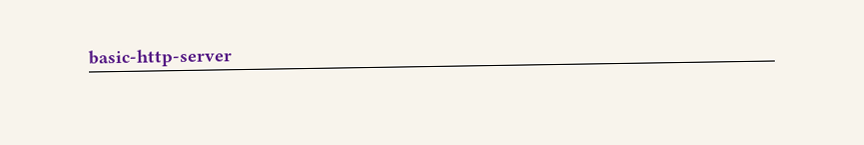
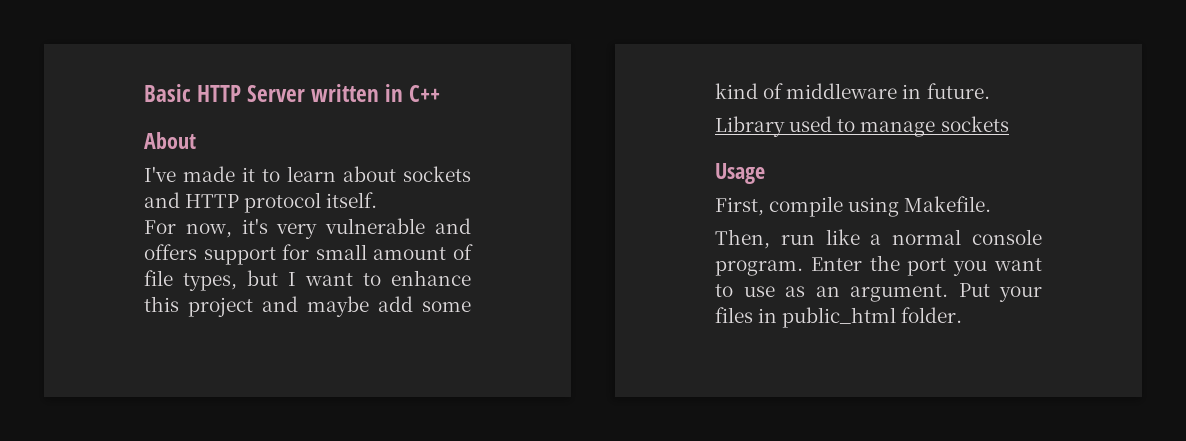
- basic-http-server
+ Basic HTTP Server written in C++
+ About
+ I've made it to learn about sockets and HTTP protocol itself.
+ For now, it's very vulnerable and offers support for small amount of file types, but I want to enhance this project and maybe add some kind of middleware in future.
+ Library used to manage sockets
+ Usage
+ First, compile using Makefile.
+ Then, run like a normal console program. Enter the port you want to use as an argument. Put your files in public_html folder.

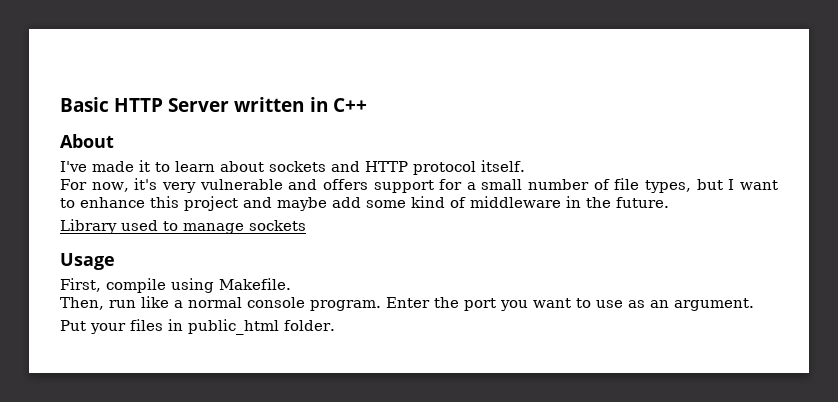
- For now, it's very vulnerable and offers support for small amount of file types, but I want to enhance this project and maybe add some kind of middleware in future.
+ For now, it's very vulnerable and offers support for a small number of file types, but I want to enhance this project and maybe add some kind of middleware in the future.
- Enter the port you want to use as an argument. Put your files in public_html folder.
+ Enter the port you want to use as an argument.
+ Put your files in public_html folder.

